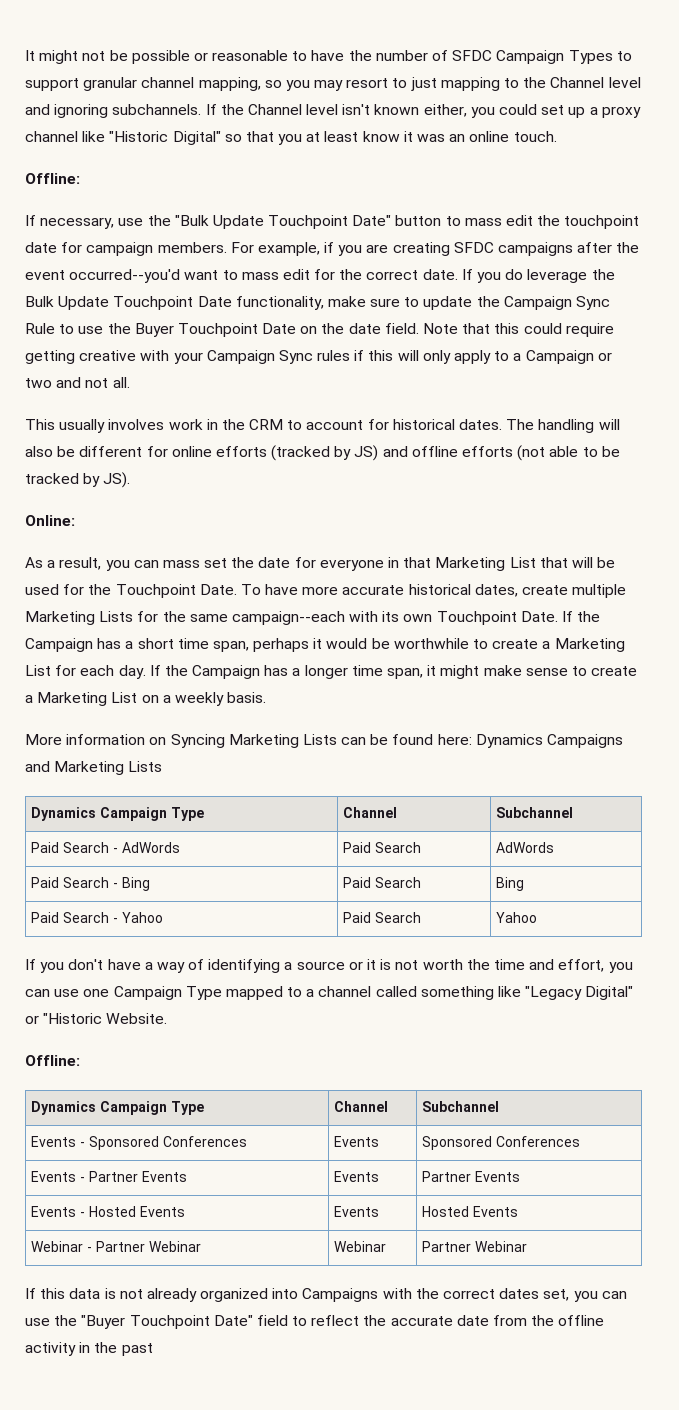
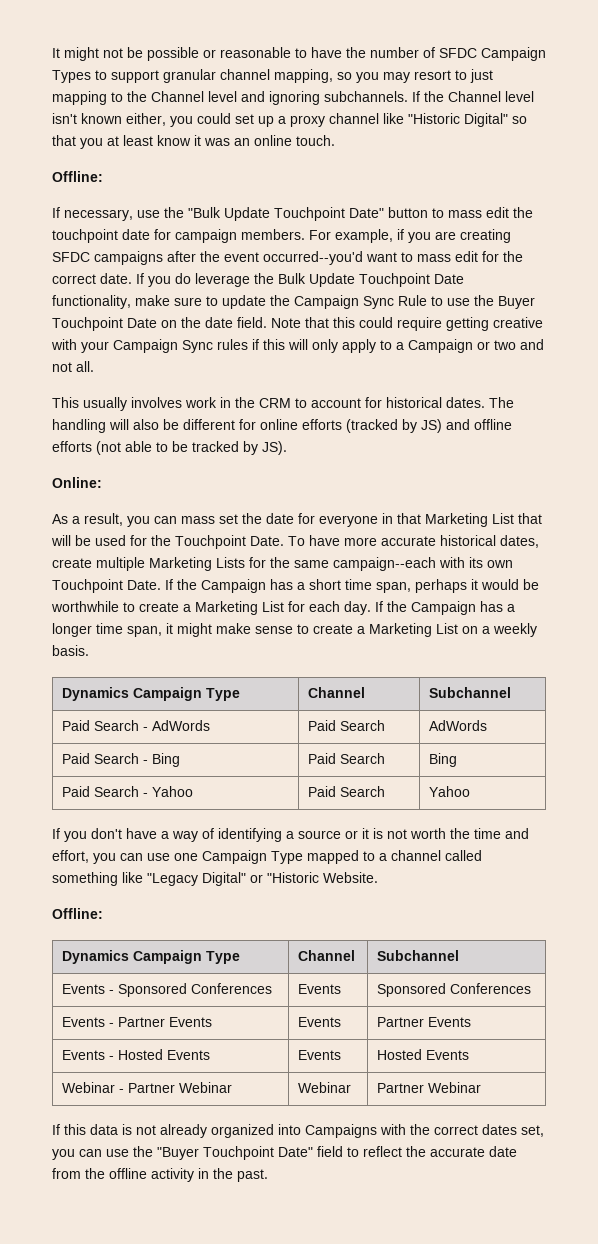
- More information on Syncing Marketing Lists can be found here: Dynamics Campaigns and Marketing Lists
- If this data is not already organized into Campaigns with the correct dates set, you can use the "Buyer Touchpoint Date" field to reflect the accurate date from the offline activity in the past
+ If this data is not already organized into Campaigns with the correct dates set, you can use the "Buyer Touchpoint Date" field to reflect the accurate date from the offline activity in the past.

